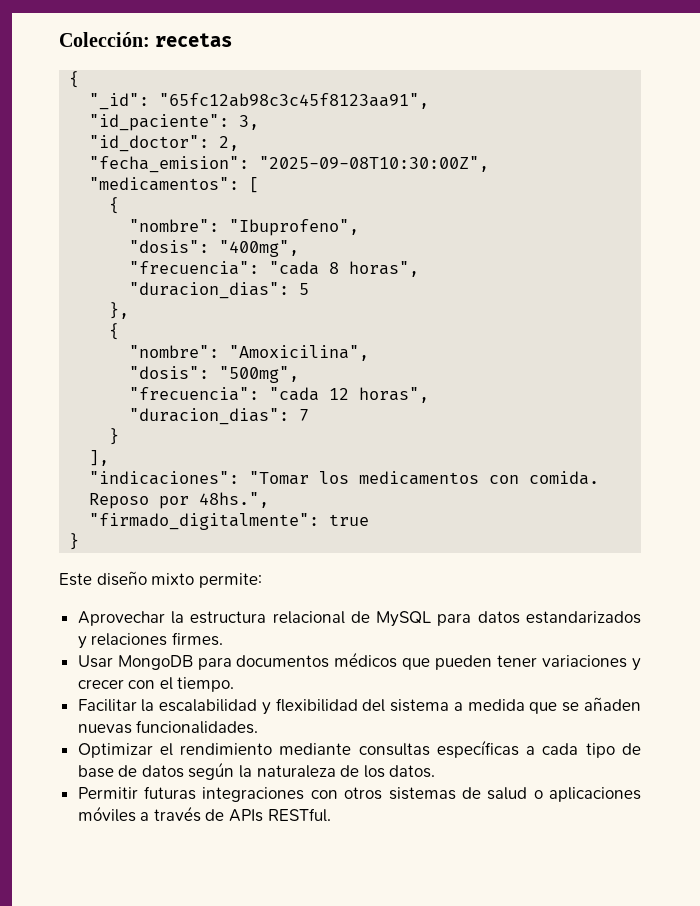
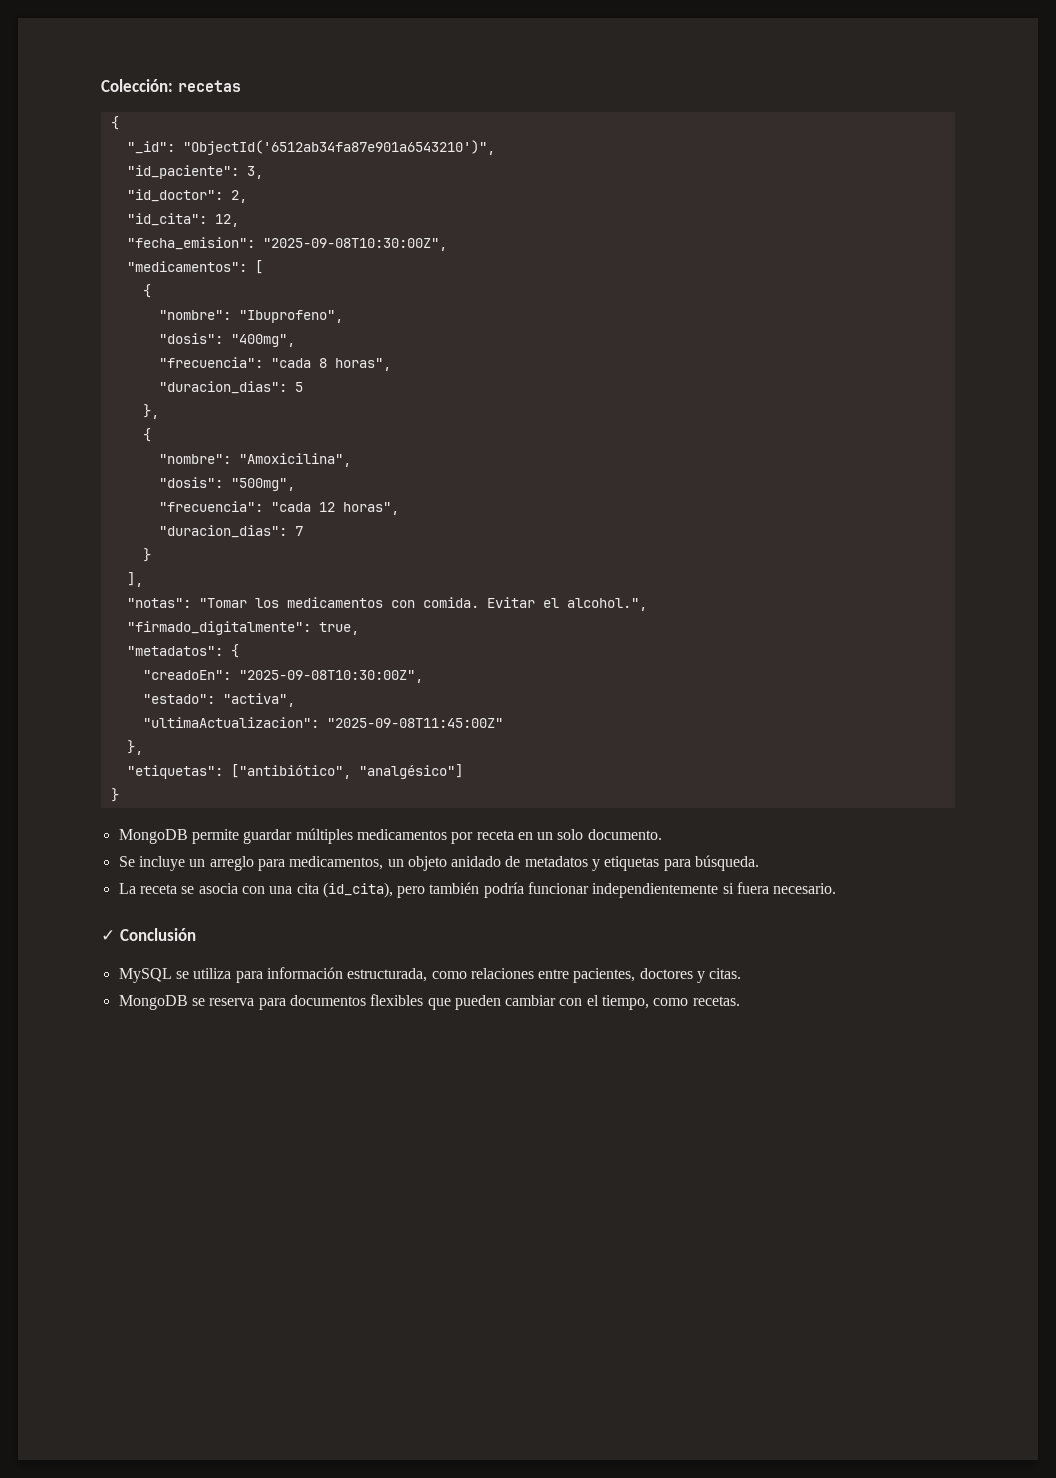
- "_id": "65fc12ab98c3c45f8123aa91",
+ "_id": "ObjectId('6512ab34fa87e901a6543210')",
+ "id_cita": 12,
- "indicaciones": "Tomar los medicamentos con comida.
+ "notas": "Tomar los medicamentos con comida.
- Reposo por 48hs.",
- "firmado_digitalmente": true
+ Evitar el alcohol.",
+ "firmado_digitalmente": true,
+ "metadatos": {
+ "creadoEn": "2025-09-08T10:30:00Z",
+ "estado": "activa",
+ "ultimaActualizacion": "2025-09-08T11:45:00Z"
+ },
+ "etiquetas": ["antibiótico", "analgésico"]
  }
- Este diseño mixto permite:
- Aprovechar la estructura relacional de MySQL para datos estandarizados y relaciones firmes.
- Usar MongoDB para documentos médicos que pueden tener variaciones y crecer con el tiempo.
- Facilitar la escalabilidad y flexibilidad del sistema a medida que se añaden nuevas funcionalidades.
- Optimizar el rendimiento mediante consultas específicas a cada tipo de base de datos según la naturaleza de los datos.
- Permitir futuras integraciones con otros sistemas de salud o aplicaciones móviles a través de APIs RESTful.
+ MongoDB permite guardar múltiples medicamentos por receta en un solo documento.
+ Se incluye un arreglo para medicamentos, un objeto anidado de metadatos y etiquetas para búsqueda.
+ La receta se asocia con una cita (id_cita), pero también podría funcionar independientemente si fuera necesario.
+ ✓ Conclusión
+ MySQL se utiliza para información estructurada, como relaciones entre pacientes, doctores y citas.
+ MongoDB se reserva para documentos flexibles que pueden cambiar con el tiempo, como recetas.

